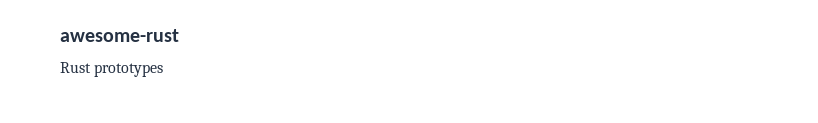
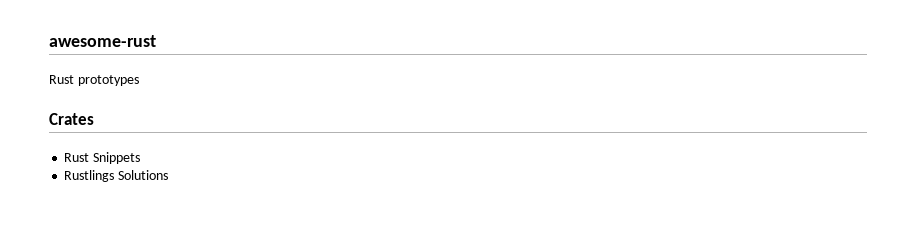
+ Crates
+ Rust Snippets
+ Rustlings Solutions

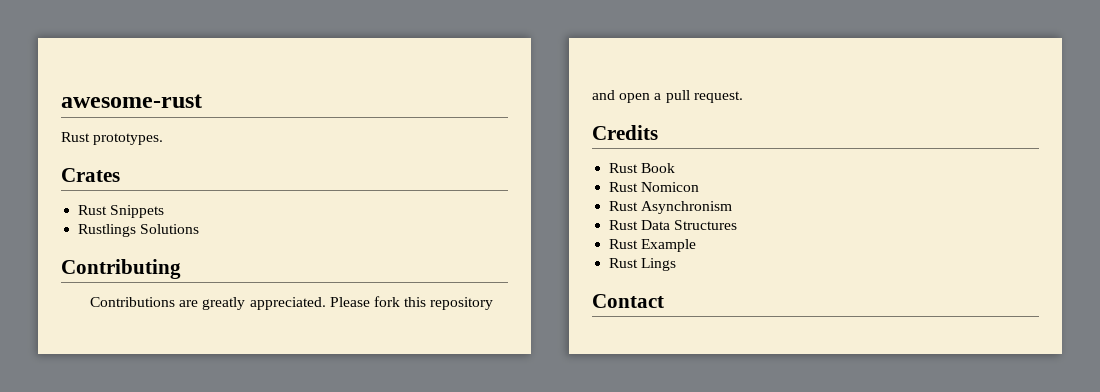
- Rust prototypes
+ Rust prototypes.
+ Contributing
+ Contributions are greatly appreciated. Please fork this repository and open a pull request.
+ Credits
+ Rust Book
+ Rust Nomicon
+ Rust Asynchronism
+ Rust Data Structures
+ Rust Example
+ Rust Lings
+ Contact

